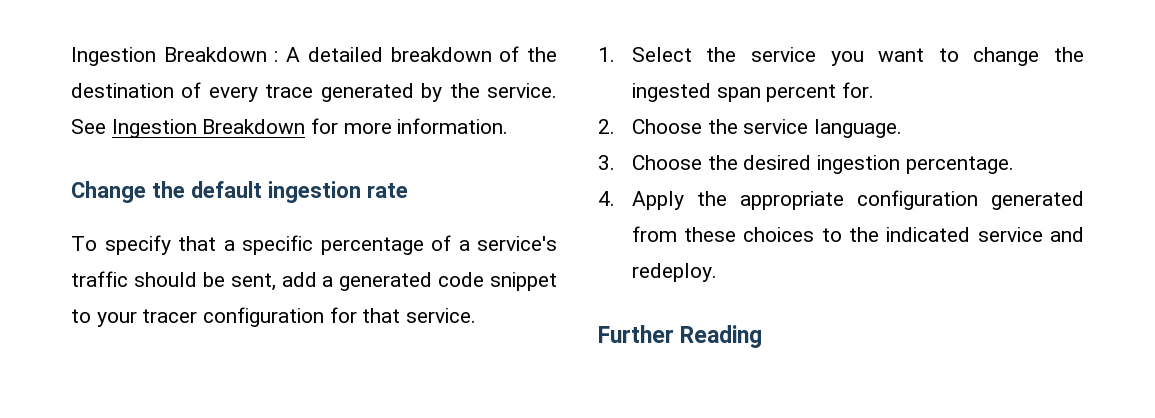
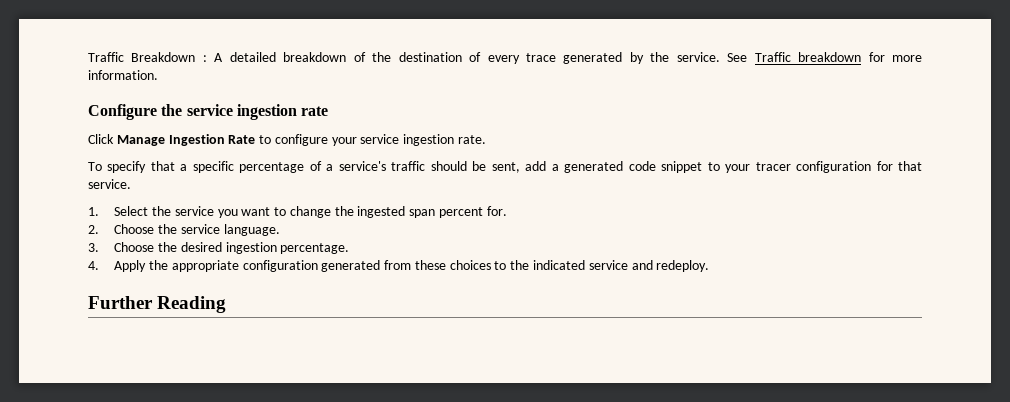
- Ingestion Breakdown : A detailed breakdown of the destination of every trace generated by the service.
+ Traffic Breakdown : A detailed breakdown of the destination of every trace generated by the service.
- See Ingestion Breakdown for more information.
+ See Traffic breakdown for more information.
- Change the default ingestion rate
+ Configure the service ingestion rate
+ Click Manage Ingestion Rate to configure your service ingestion rate.

